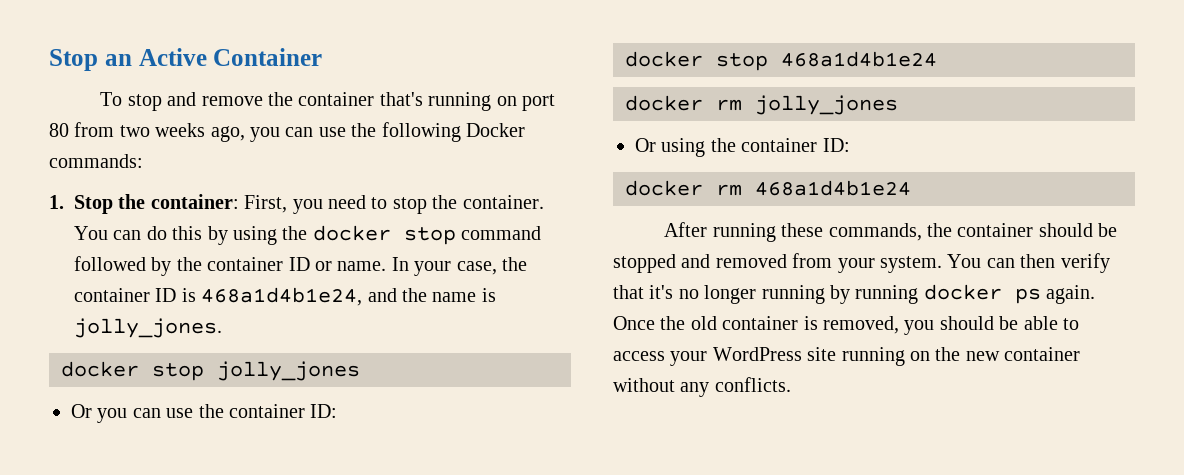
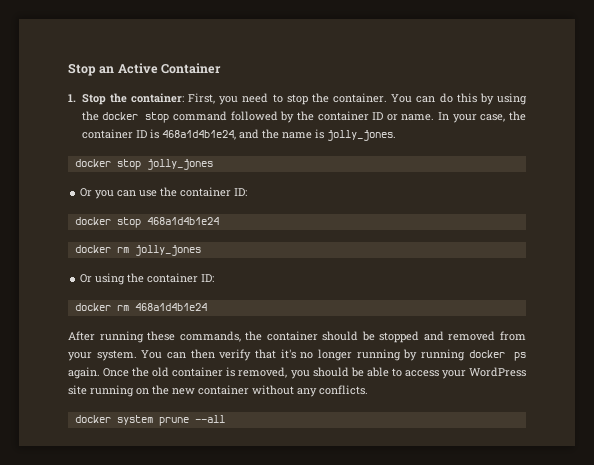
- To stop and remove the container that's running on port 80 from two weeks ago, you can use the following Docker commands:
+ docker system prune --all

